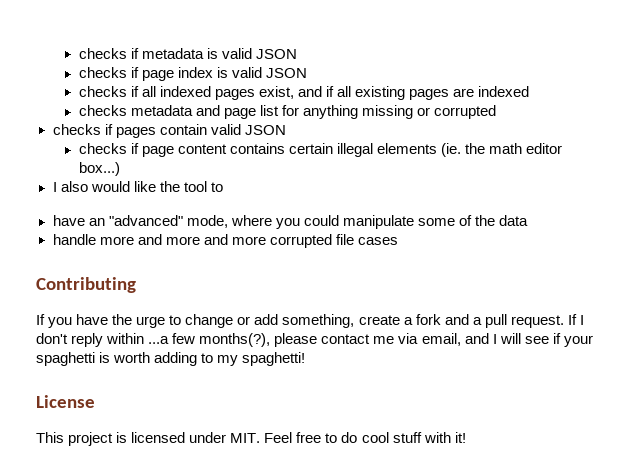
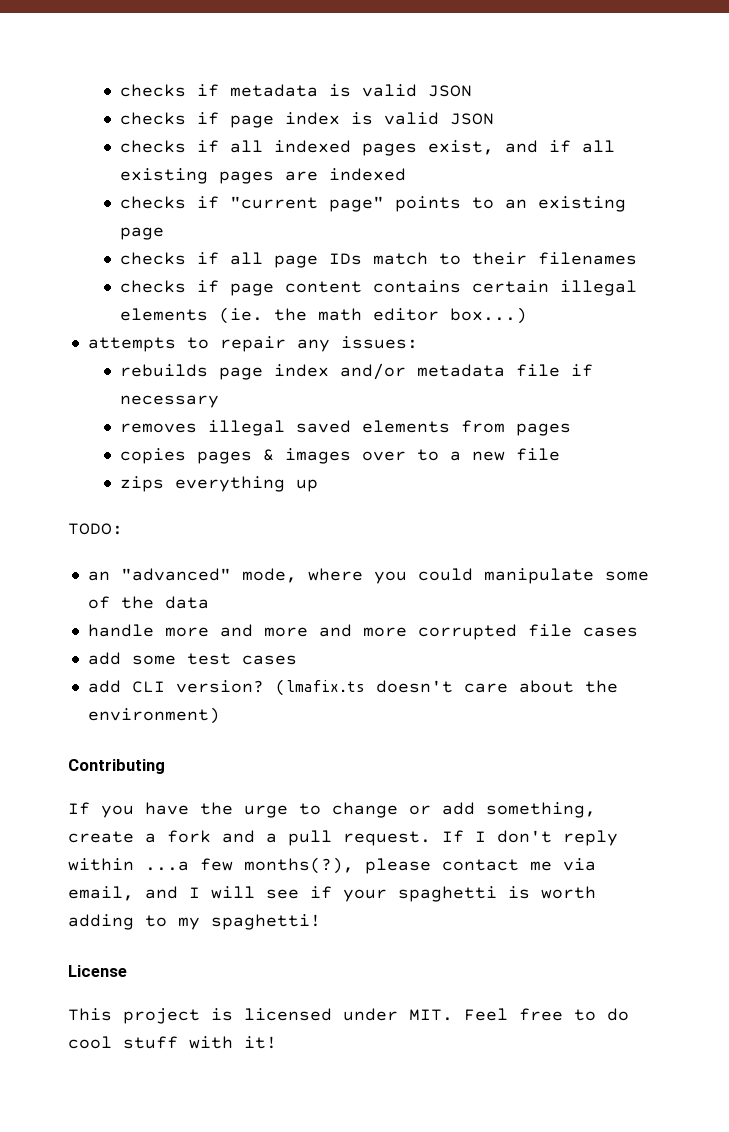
- checks metadata and page list for anything missing or corrupted
- checks if pages contain valid JSON
+ checks if "current page" points to an existing page
+ checks if all page IDs match to their filenames
- I also would like the tool to
- have an "advanced" mode, where you could manipulate some of the data
+ attempts to repair any issues:
+ rebuilds page index and/or metadata file if necessary
+ removes illegal saved elements from pages
+ copies pages & images over to a new file
+ zips everything up
+ TODO:
+ an "advanced" mode, where you could manipulate some of the data
+ add some test cases
+ add CLI version? (lmafix.ts doesn't care about the environment)

